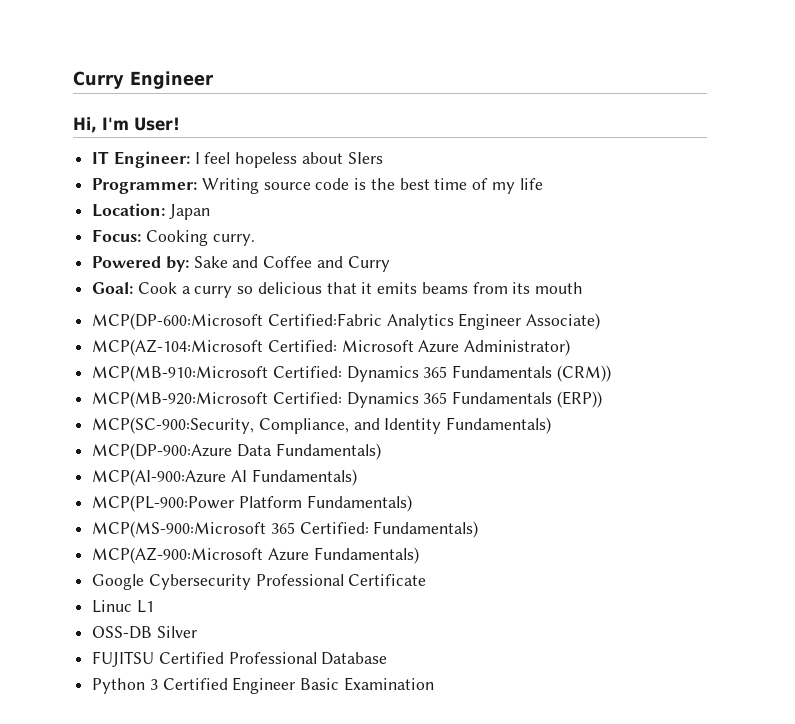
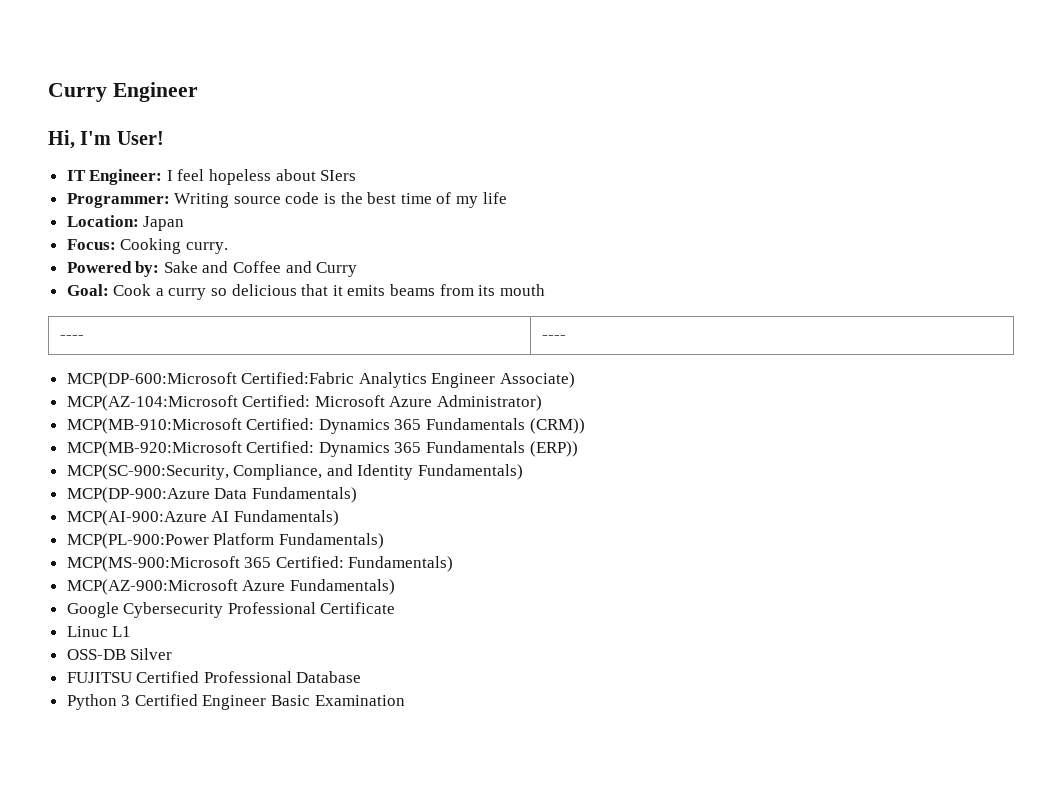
+ ---- | ----

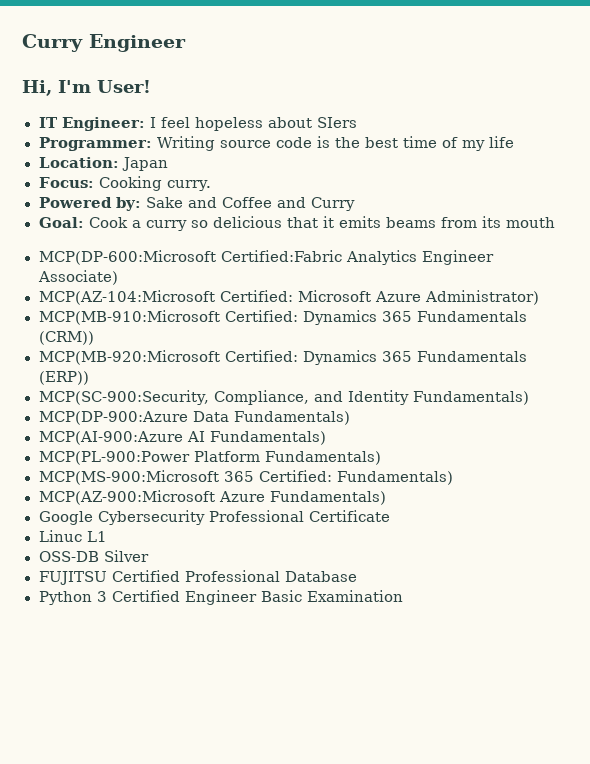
- ---- | ----

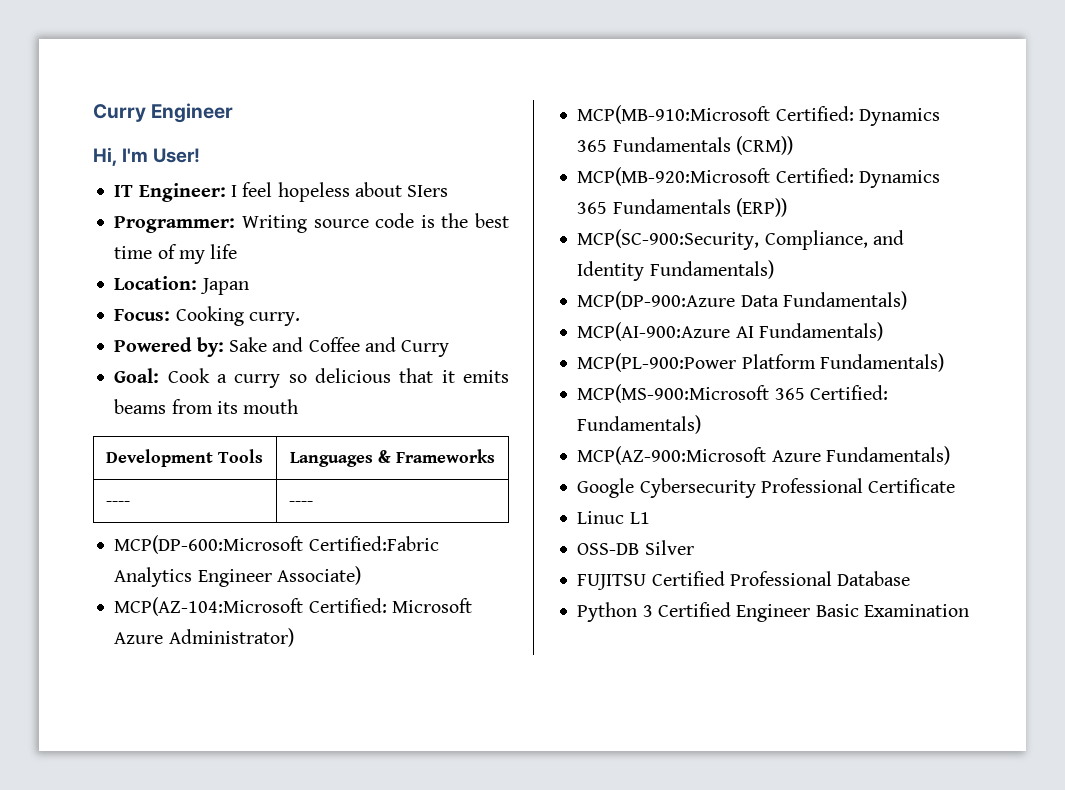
+ Development Tools | Languages & Frameworks
+ ---- | ----

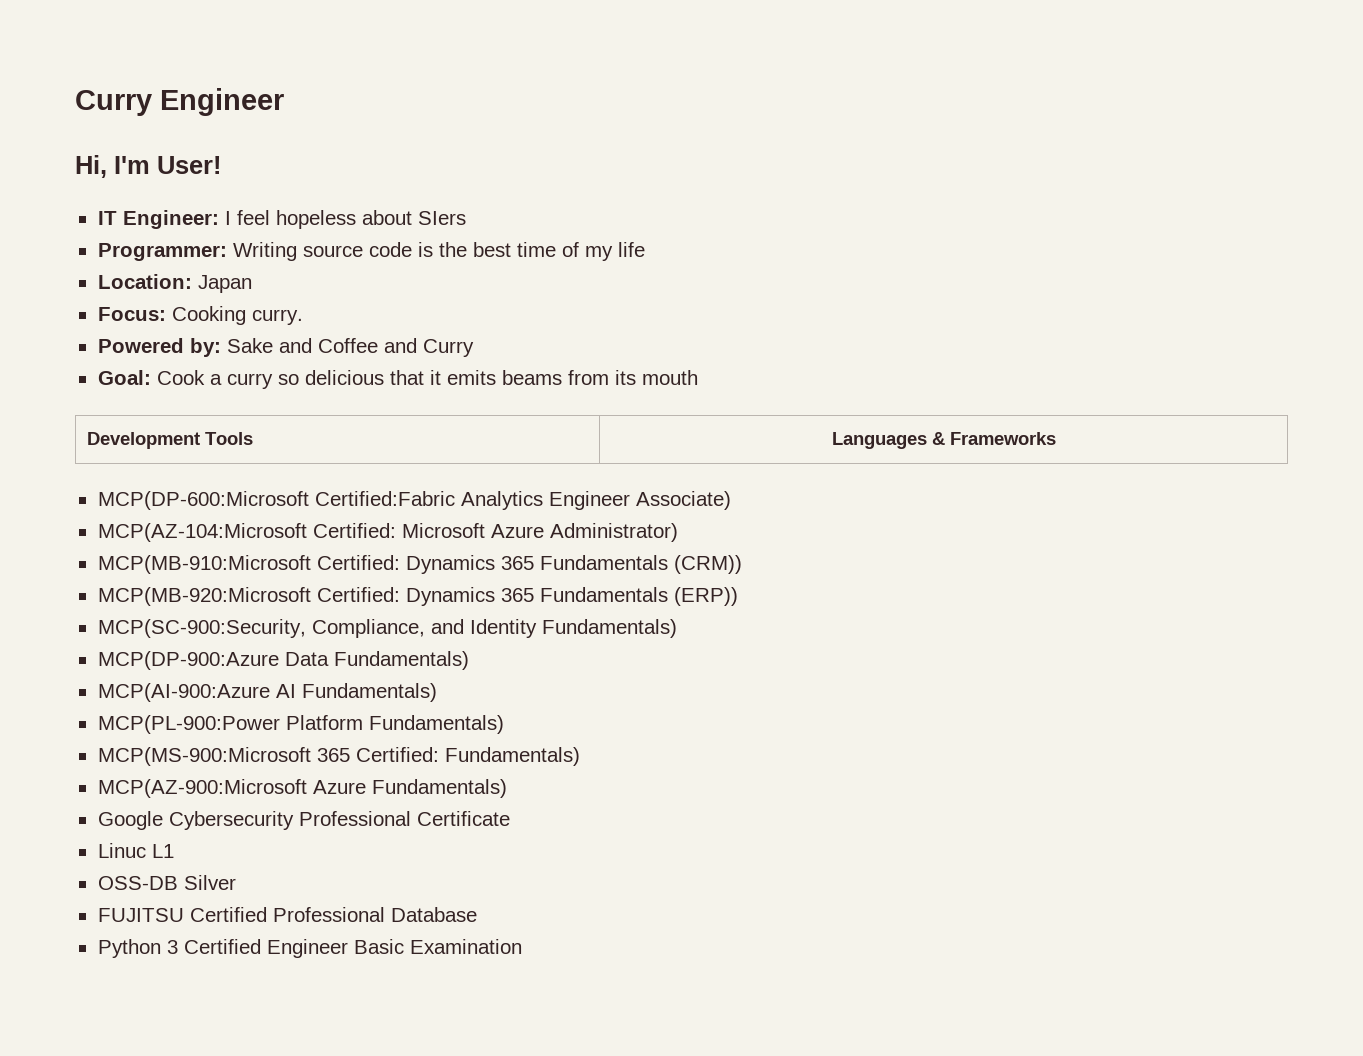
- ---- | ----

